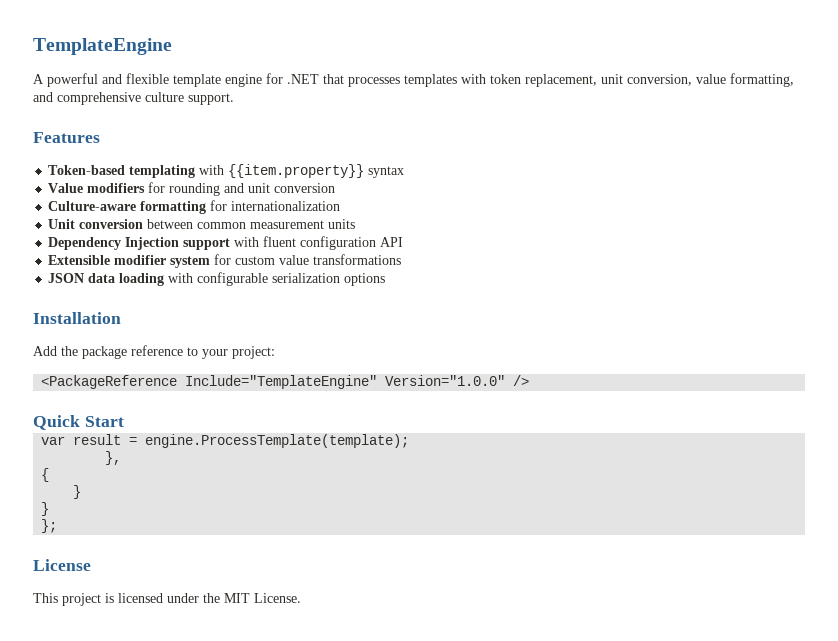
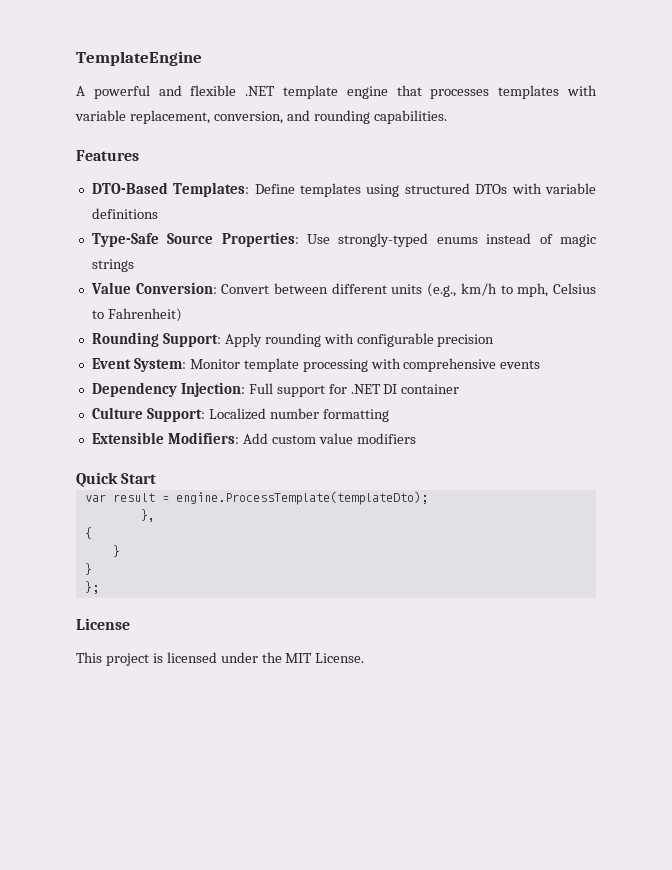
- A powerful and flexible template engine for .NET that processes templates with token replacement, unit conversion, value formatting, and comprehensive culture support.
+ A powerful and flexible .NET template engine that processes templates with variable replacement, conversion, and rounding capabilities.
  Features
- Token-based templating with {{item.property}} syntax
- Value modifiers for rounding and unit conversion
- Culture-aware formatting for internationalization
- Unit conversion between common measurement units
- Dependency Injection support with fluent configuration API
- Extensible modifier system for custom value transformations
- JSON data loading with configurable serialization options
- Installation
- Add the package reference to your project:
- <PackageReference Include="TemplateEngine" Version="1.0.0" />
+ DTO-Based Templates: Define templates using structured DTOs with variable definitions
+ Type-Safe Source Properties: Use strongly-typed enums instead of magic strings
+ Value Conversion: Convert between different units (e.g., km/h to mph, Celsius to Fahrenheit)
+ Rounding Support: Apply rounding with configurable precision
+ Event System: Monitor template processing with comprehensive events
+ Dependency Injection: Full support for .NET DI container
+ Culture Support: Localized number formatting
+ Extensible Modifiers: Add custom value modifiers
- var result = engine.ProcessTemplate(template);
+ var result = engine.ProcessTemplate(templateDto);

